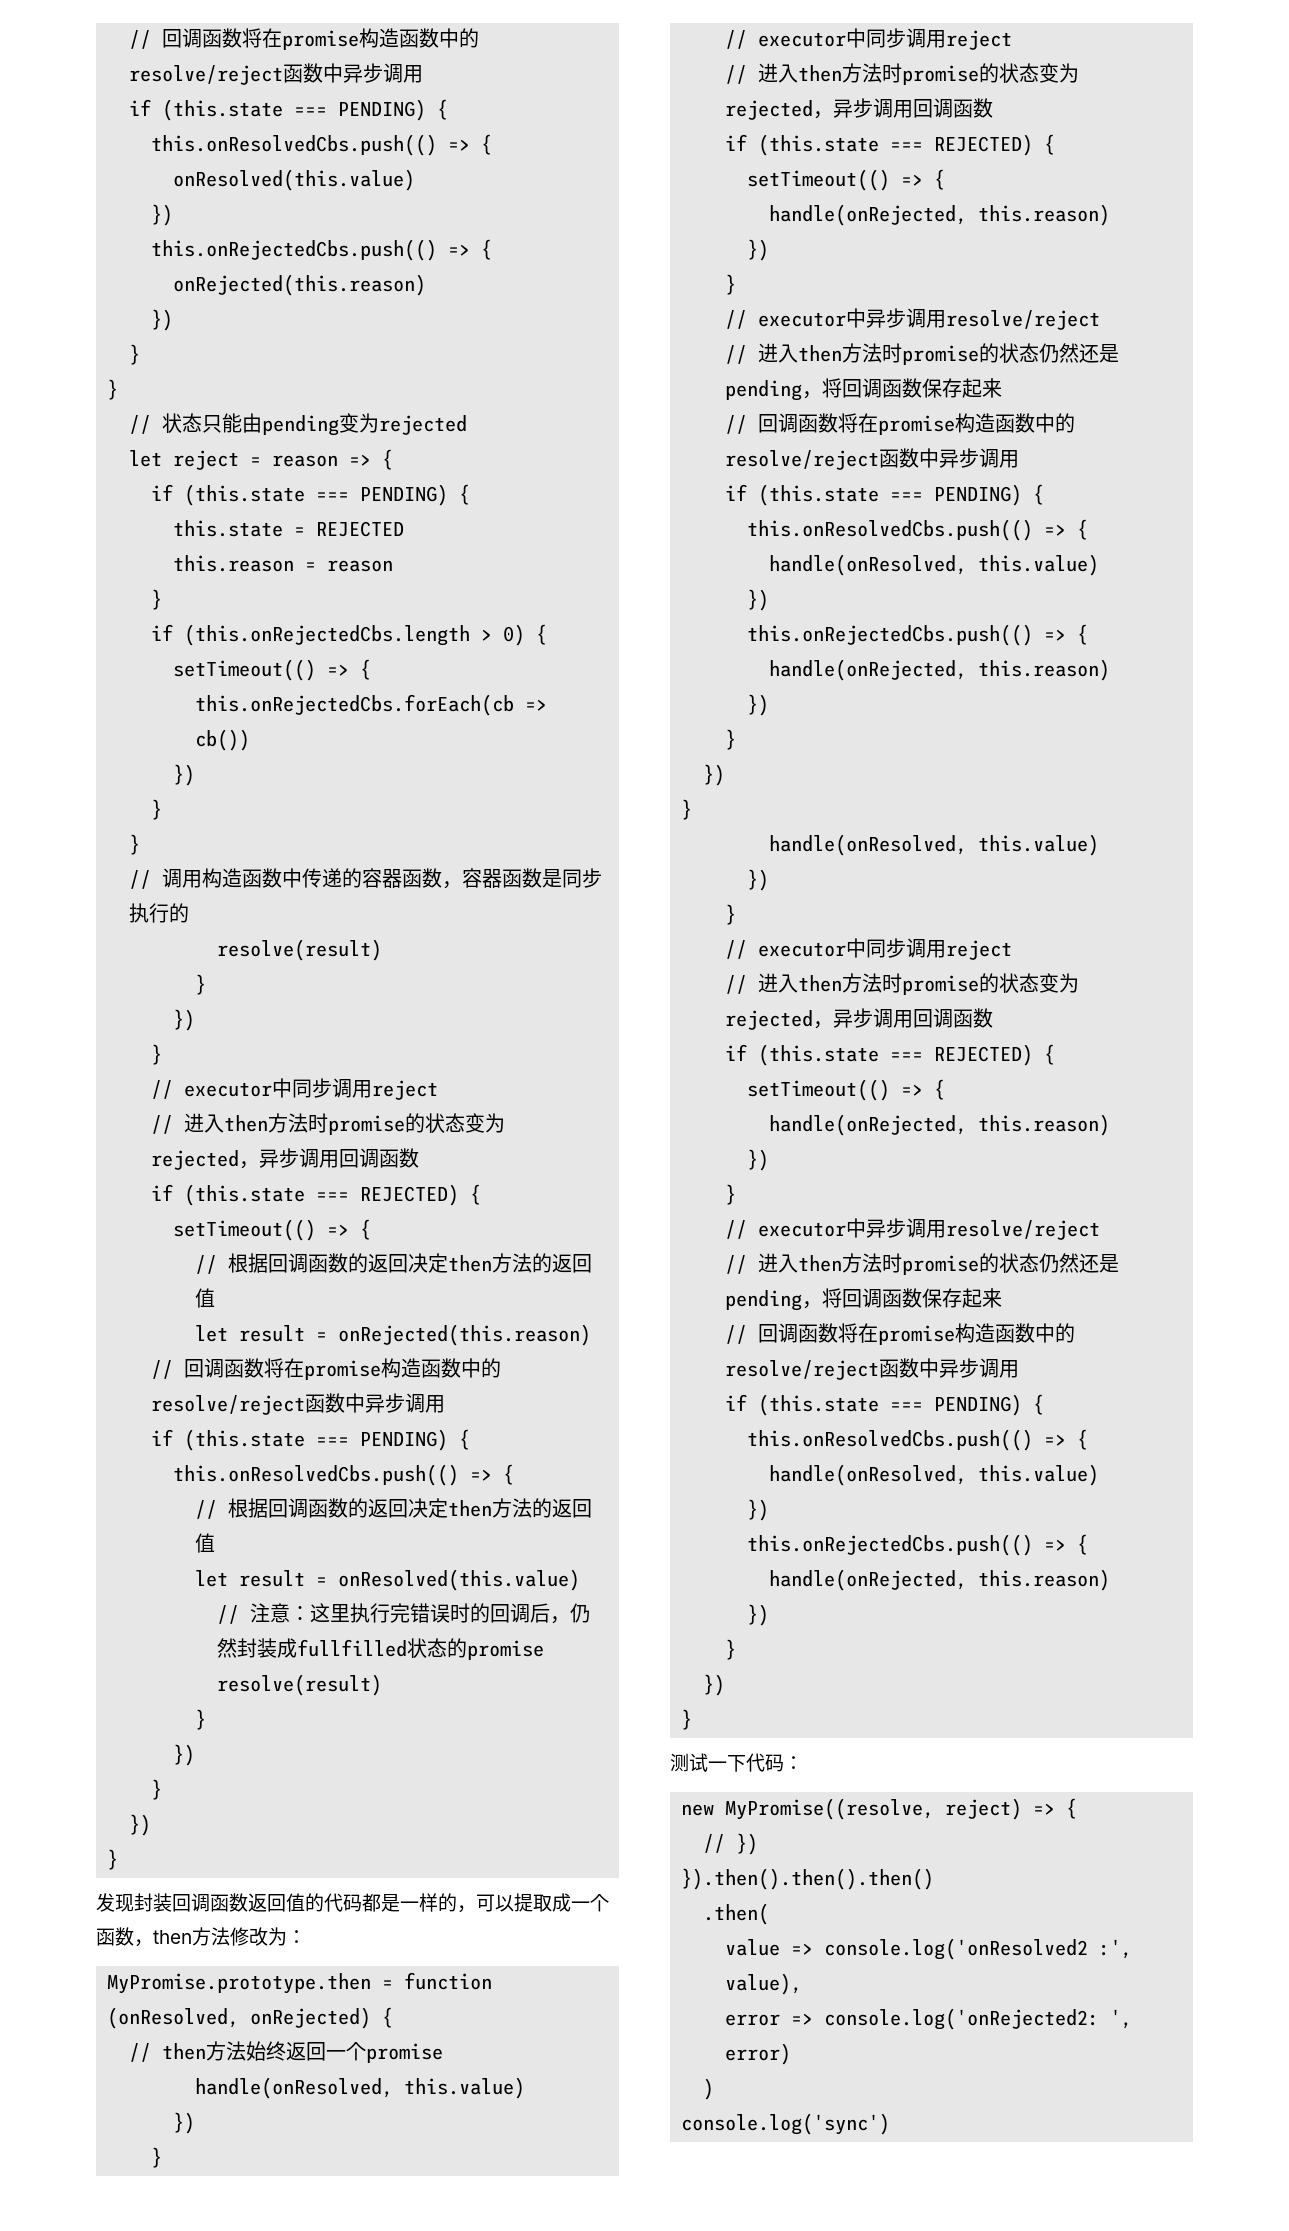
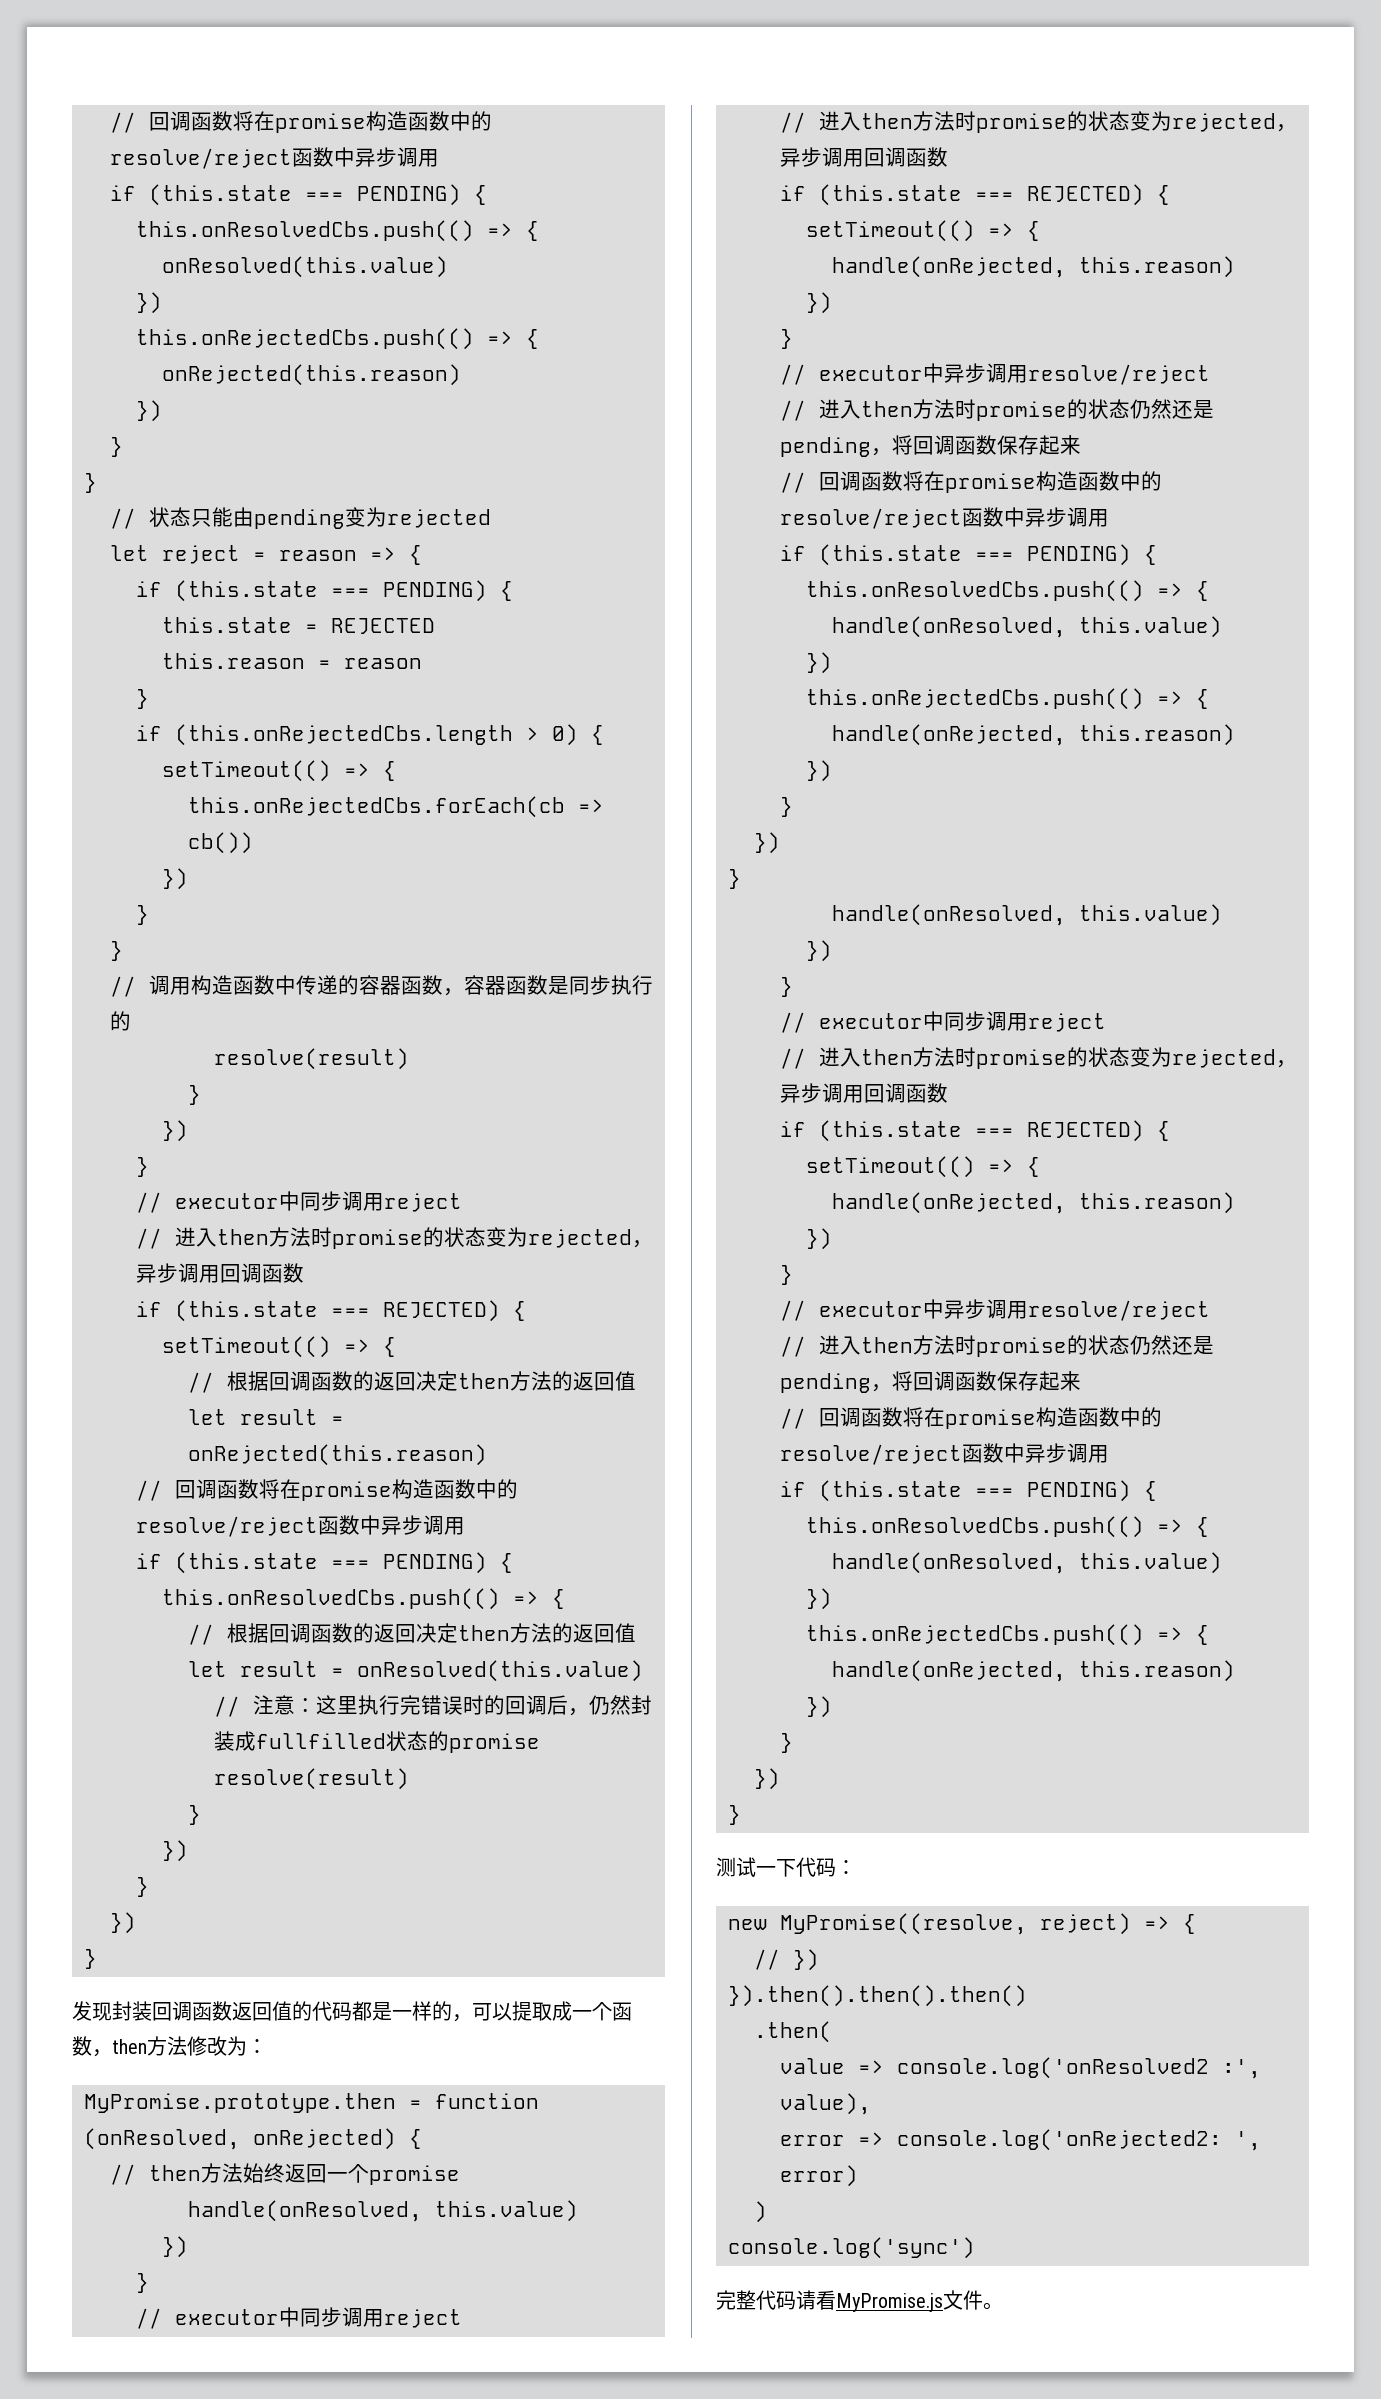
+ 完整代码请看MyPromise.js文件。

